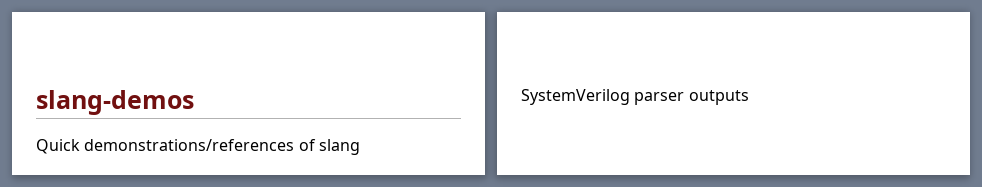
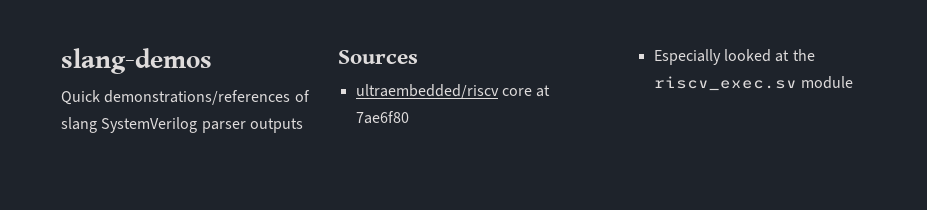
+ Sources
+ ultraembedded/riscv core at 7ae6f80
+ Especially looked at the riscv_exec.sv module

